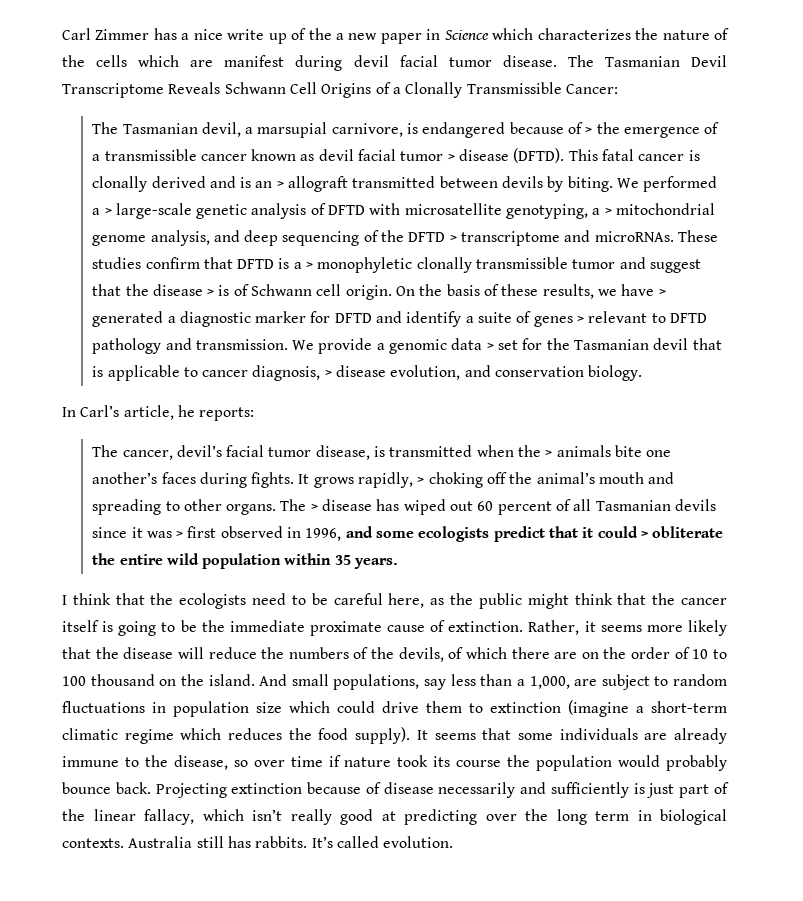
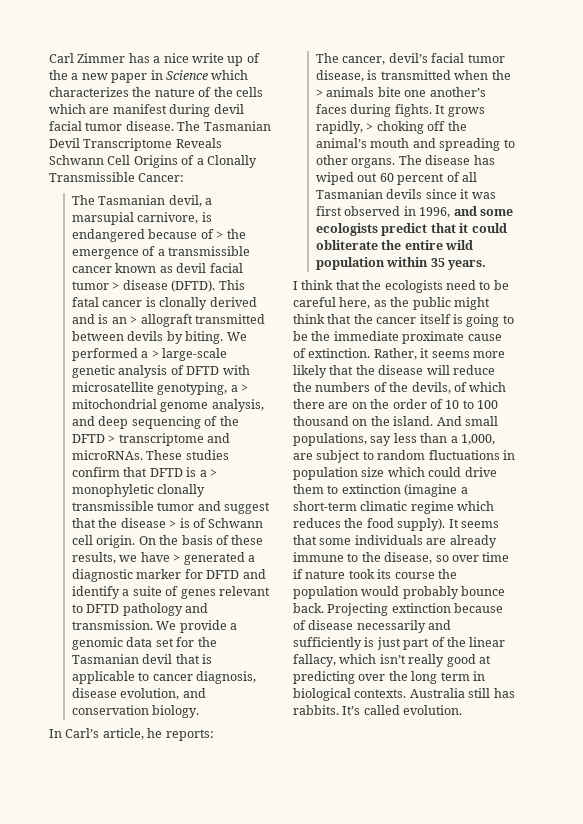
- On the basis of these results, we have > generated a diagnostic marker for DFTD and identify a suite of genes > relevant to DFTD pathology and transmission.
+ On the basis of these results, we have > generated a diagnostic marker for DFTD and identify a suite of genes relevant to DFTD pathology and transmission.
- We provide a genomic data > set for the Tasmanian devil that is applicable to cancer diagnosis, > disease evolution, and conservation biology.
+ We provide a genomic data set for the Tasmanian devil that is applicable to cancer diagnosis, disease evolution, and conservation biology.
- The > disease has wiped out 60 percent of all Tasmanian devils since it was > first observed in 1996, and some ecologists predict that it could > obliterate the entire wild population within 35 years.
+ The disease has wiped out 60 percent of all Tasmanian devils since it was first observed in 1996, and some ecologists predict that it could obliterate the entire wild population within 35 years.

